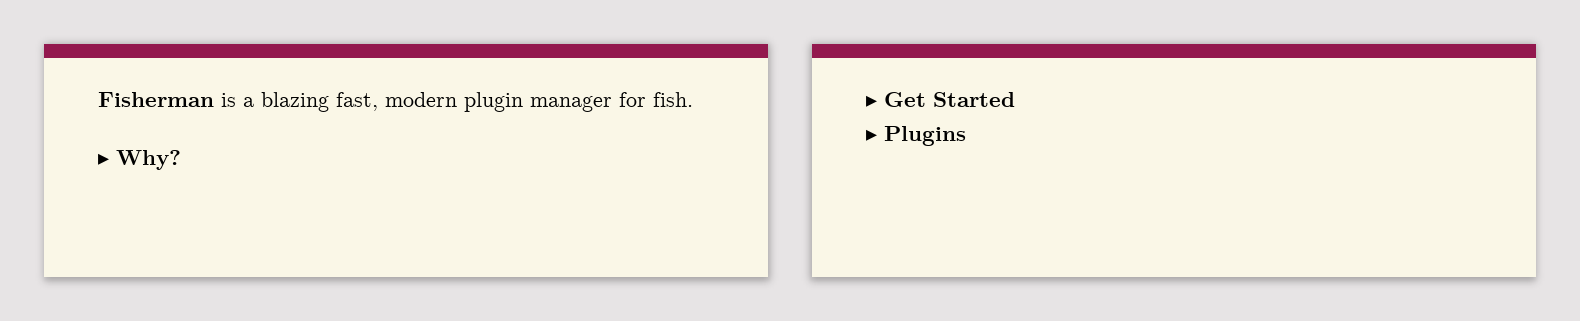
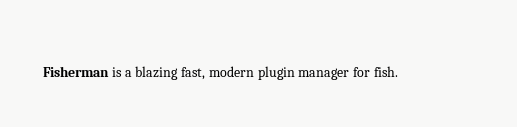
- ▸ Why?
- ▸ Get Started
- ▸ Plugins

